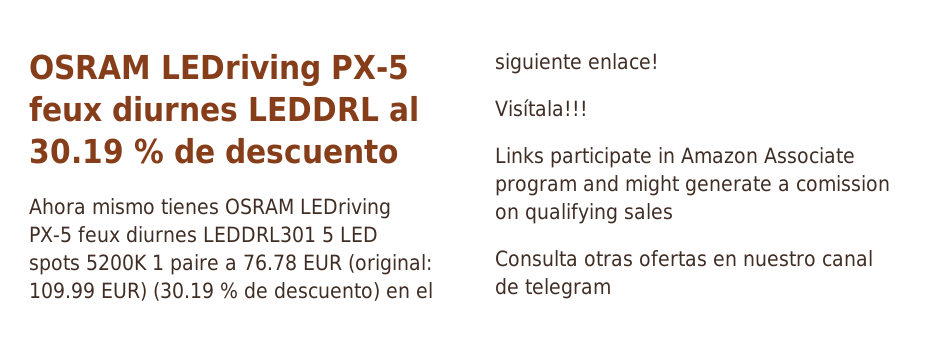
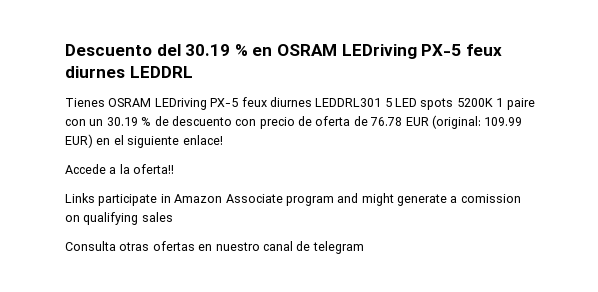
- OSRAM LEDriving PX-5 feux diurnes LEDDRL al 30.19 % de descuento
- Ahora mismo tienes OSRAM LEDriving PX-5 feux diurnes LEDDRL301 5 LED spots 5200K 1 paire a 76.78 EUR (original: 109.99 EUR) (30.19 % de descuento) en el siguiente enlace!
+ Descuento del 30.19 % en OSRAM LEDriving PX-5 feux diurnes LEDDRL
+ Tienes OSRAM LEDriving PX-5 feux diurnes LEDDRL301 5 LED spots 5200K 1 paire con un 30.19 % de descuento con precio de oferta de 76.78 EUR (original: 109.99 EUR) en el siguiente enlace!
- Visítala!!!
+ Accede a la oferta!!

